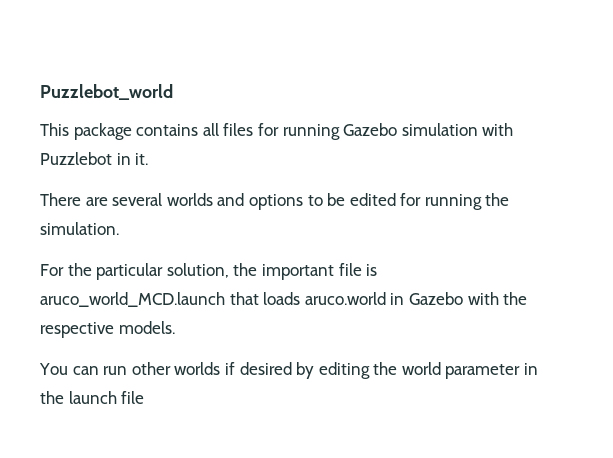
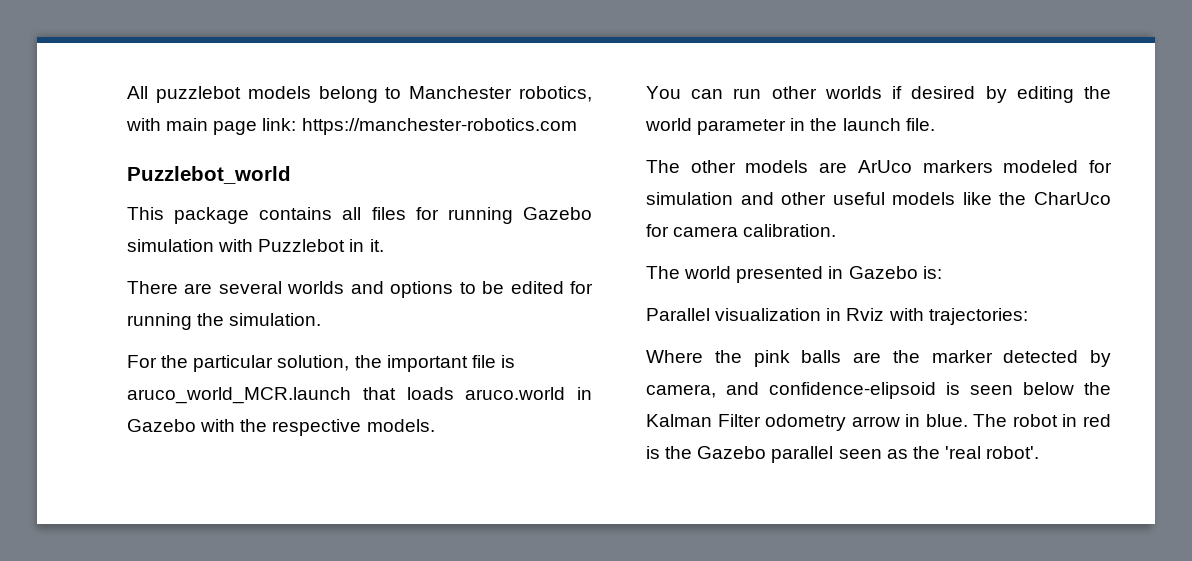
+ All puzzlebot models belong to Manchester robotics, with main page link: https://manchester-robotics.com
- For the particular solution, the important file is aruco_world_MCD.launch that loads aruco.world in Gazebo with the respective models.
+ For the particular solution, the important file is aruco_world_MCR.launch that loads aruco.world in Gazebo with the respective models.
- You can run other worlds if desired by editing the world parameter in the launch file
+ You can run other worlds if desired by editing the world parameter in the launch file.
+ The other models are ArUco markers modeled for simulation and other useful models like the CharUco for camera calibration.
+ The world presented in Gazebo is:
+ Parallel visualization in Rviz with trajectories:
+ Where the pink balls are the marker detected by camera, and confidence-elipsoid is seen below the Kalman Filter odometry arrow in blue. The robot in red is the Gazebo parallel seen as the 'real robot'.

